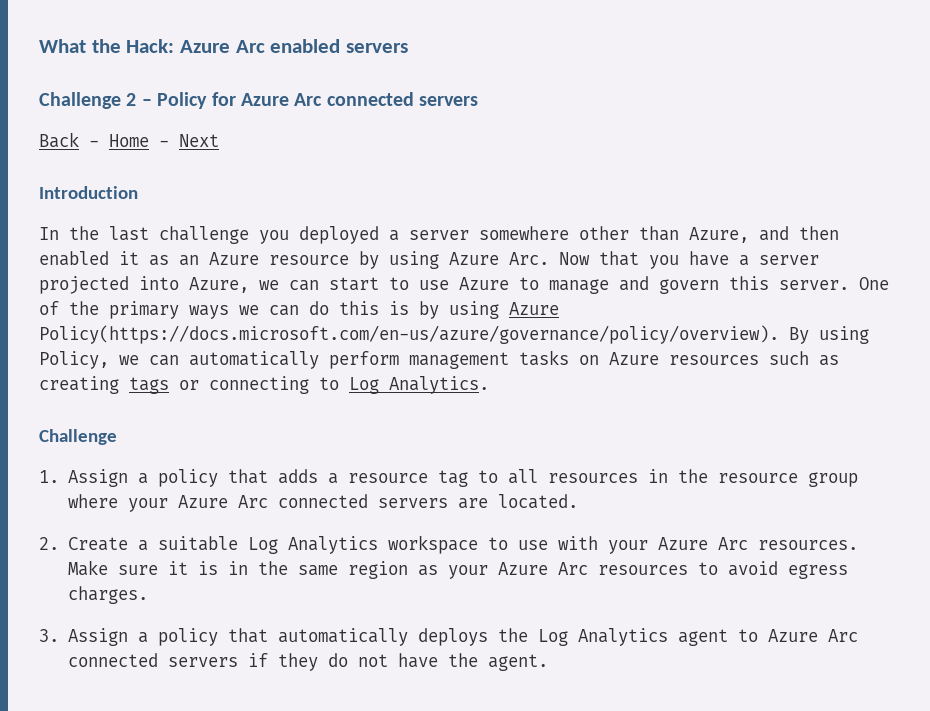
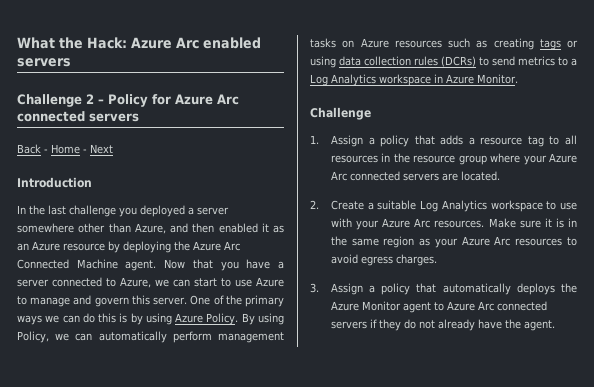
- In the last challenge you deployed a server somewhere other than Azure, and then enabled it as an Azure resource by using Azure Arc. Now that you have a server projected into Azure, we can start to use Azure to manage and govern this server.
+ In the last challenge you deployed a server somewhere other than Azure, and then enabled it as an Azure resource by deploying the Azure Arc Connected Machine agent. Now that you have a server connected to Azure, we can start to use Azure to manage and govern this server.
- One of the primary ways we can do this is by using Azure Policy(https://docs.microsoft.com/en-us/azure/governance/policy/overview). By using Policy, we can automatically perform management tasks on Azure resources such as creating tags or connecting to Log Analytics.
+ One of the primary ways we can do this is by using Azure Policy. By using Policy, we can automatically perform management tasks on Azure resources such as creating tags or using data collection rules (DCRs) to send metrics to a Log Analytics workspace in Azure Monitor.
- 3. Assign a policy that automatically deploys the Log Analytics agent to Azure Arc connected servers if they do not have the agent.
+ 3. Assign a policy that automatically deploys the Azure Monitor agent to Azure Arc connected servers if they do not already have the agent.

